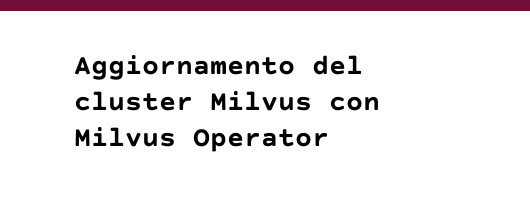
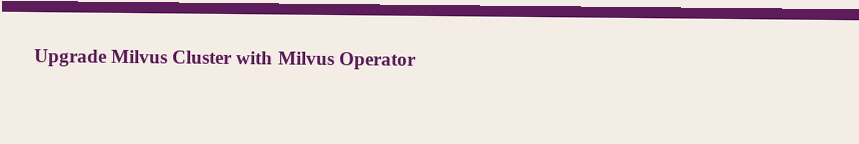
- Aggiornamento del cluster Milvus con Milvus Operator
+ Upgrade Milvus Cluster with Milvus Operator

